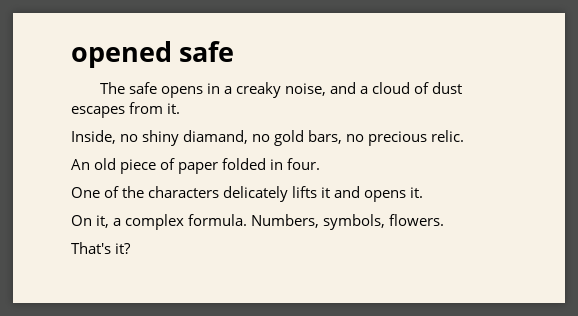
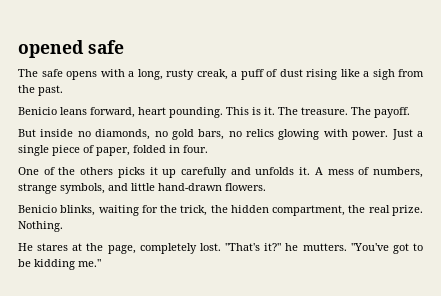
- The safe opens in a creaky noise, and a cloud of dust escapes from it.
- Inside, no shiny diamand, no gold bars, no precious relic.
- An old piece of paper folded in four.
+ The safe opens with a long, rusty creak, a puff of dust rising like a sigh from the past.
+ Benicio leans forward, heart pounding. This is it. The treasure. The payoff.
+ But inside no diamonds, no gold bars, no relics glowing with power. Just a single piece of paper, folded in four.
- One of the characters delicately lifts it and opens it.
- On it, a complex formula. Numbers, symbols, flowers.
- That's it?
+ One of the others picks it up carefully and unfolds it. A mess of numbers, strange symbols, and little hand-drawn flowers.
+ Benicio blinks, waiting for the trick, the hidden compartment, the real prize. Nothing.
+ He stares at the page, completely lost. "That's it?" he mutters. "You've got to be kidding me."

